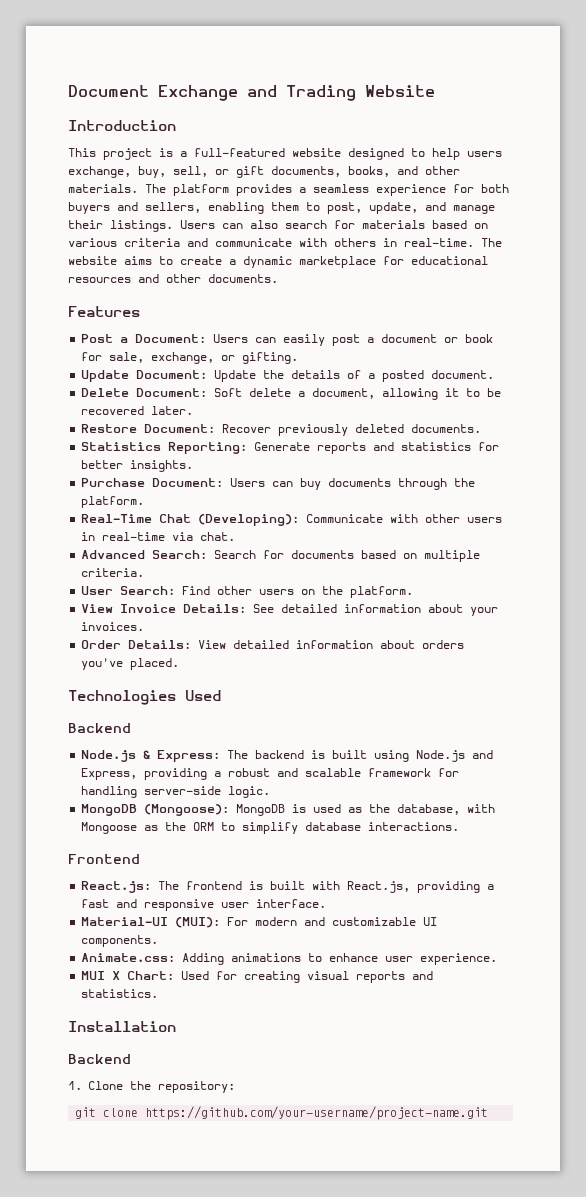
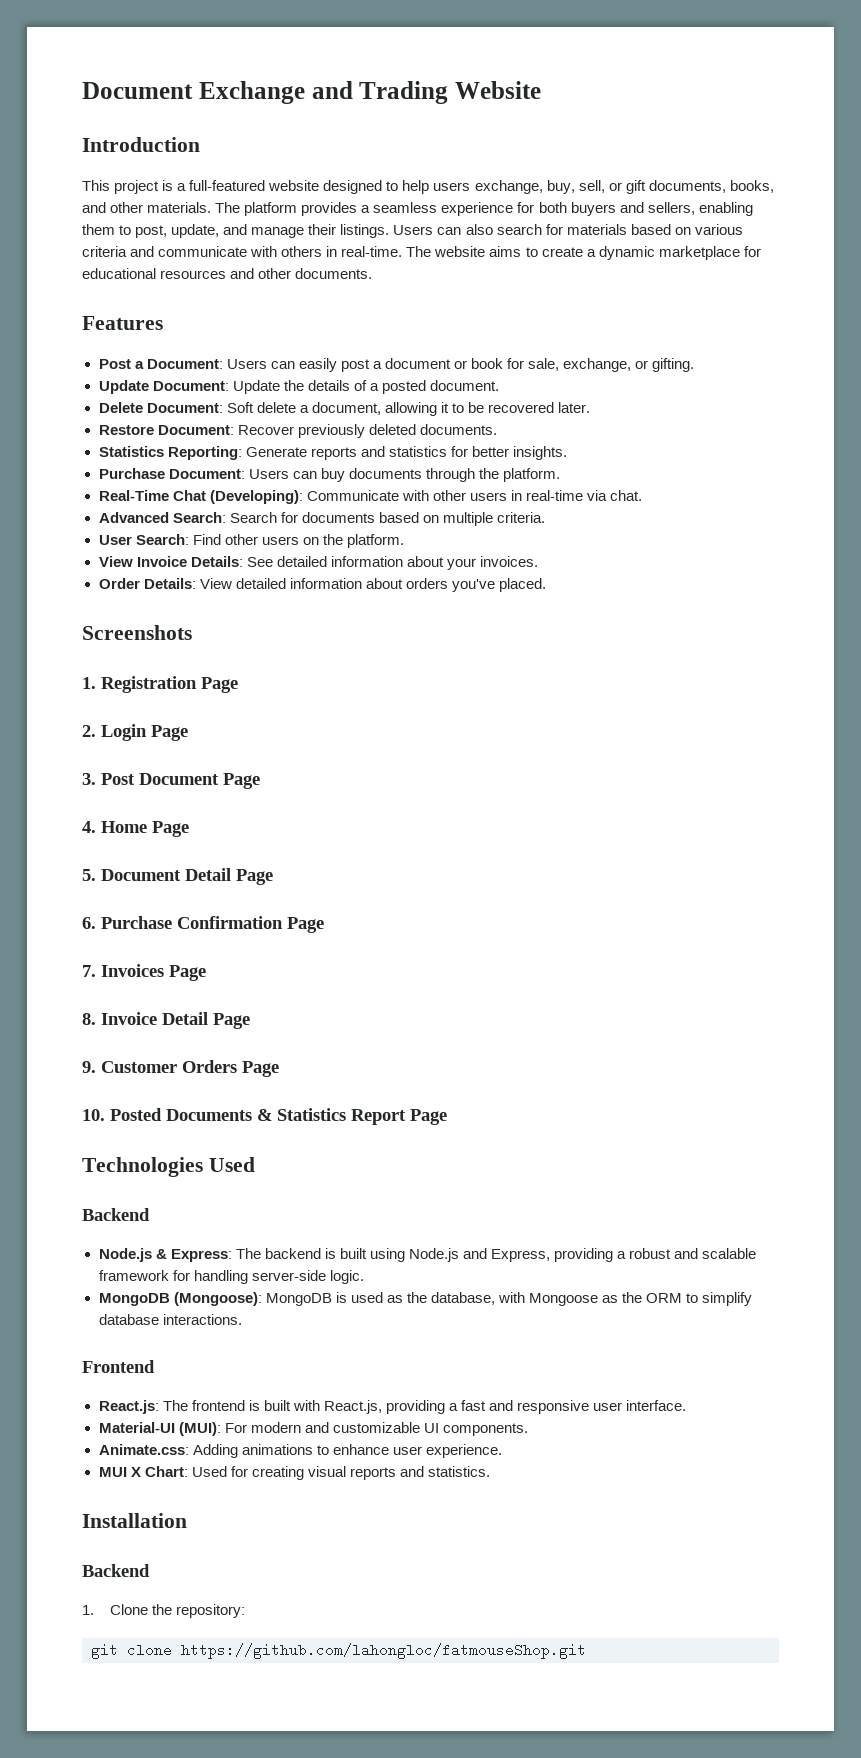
+ Screenshots
+ 1. Registration Page
+ 2. Login Page
+ 3. Post Document Page
+ 4. Home Page
+ 5. Document Detail Page
+ 6. Purchase Confirmation Page
+ 7. Invoices Page
+ 8. Invoice Detail Page
+ 9. Customer Orders Page
+ 10. Posted Documents & Statistics Report Page
- git clone https://github.com/your-username/project-name.git
+ git clone https://github.com/lahongloc/fatmouseShop.git

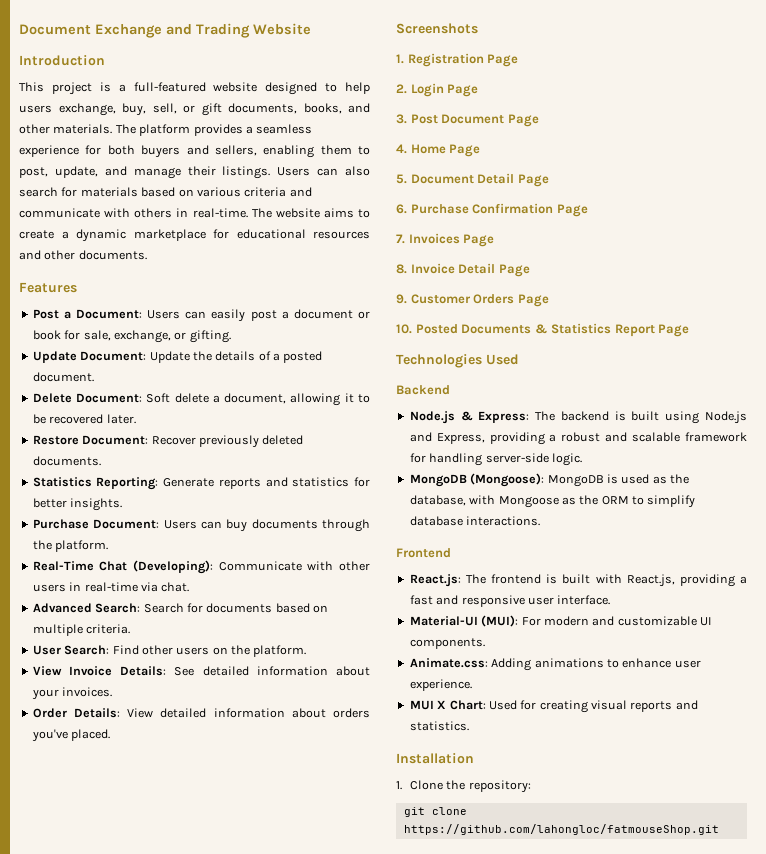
  Installation
- Backend

